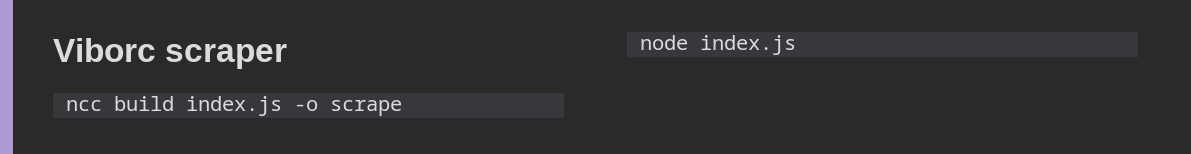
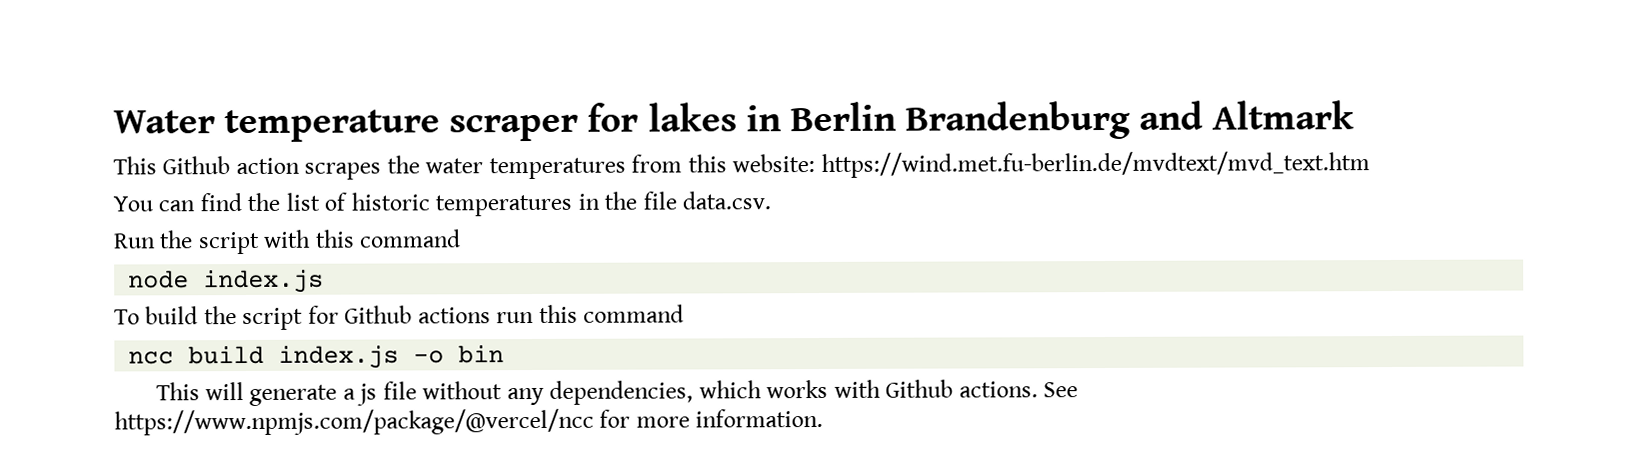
- Viborc scraper
- ncc build index.js -o scrape
+ Water temperature scraper for lakes in Berlin Brandenburg and Altmark
+ This Github action scrapes the water temperatures from this website: https://wind.met.fu-berlin.de/mvdtext/mvd_text.htm
+ You can find the list of historic temperatures in the file data.csv.
+ Run the script with this command
  node index.js
+ To build the script for Github actions run this command
+ ncc build index.js -o bin
+ This will generate a js file without any dependencies, which works with Github actions. See https://www.npmjs.com/package/@vercel/ncc for more information.

